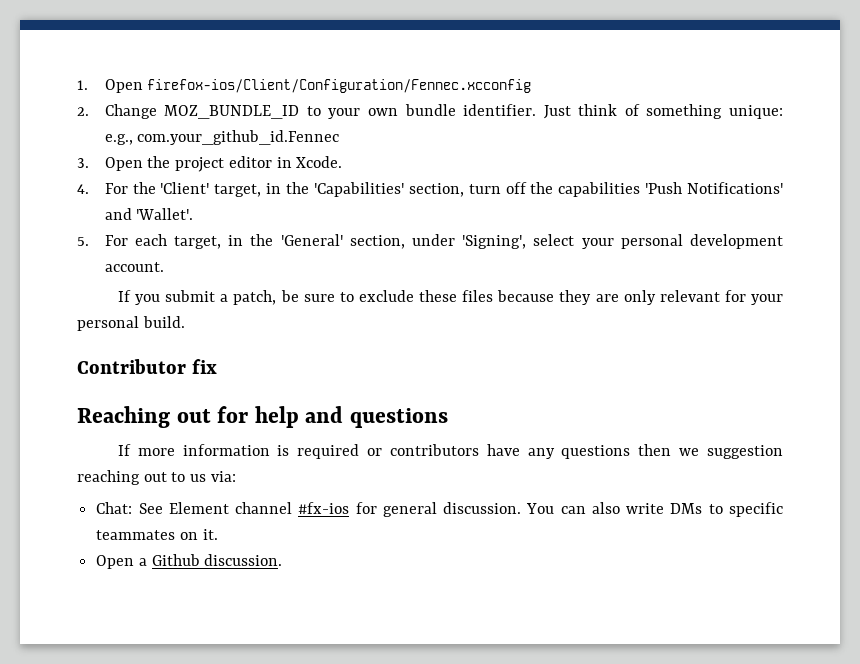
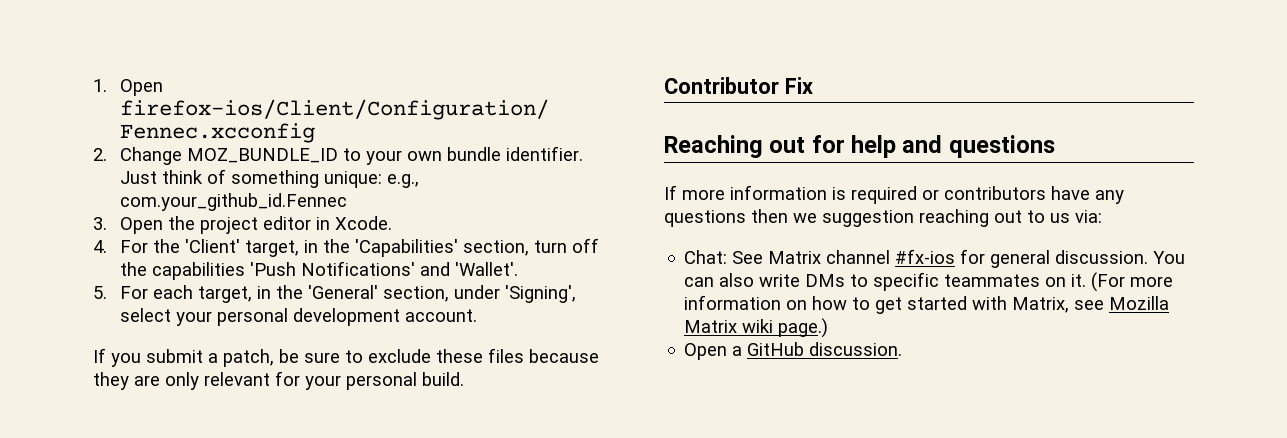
- Contributor fix
+ Contributor Fix
- Chat: See Element channel #fx-ios for general discussion.
+ Chat: See Matrix channel #fx-ios for general discussion.
+ (For more information on how to get started with Matrix, see Mozilla Matrix wiki page.)
- Open a Github discussion.
+ Open a GitHub discussion.

